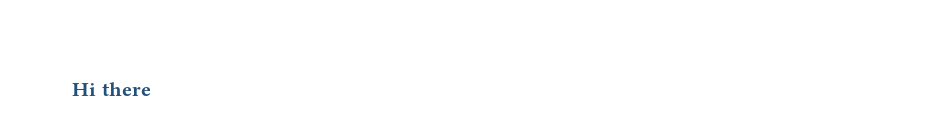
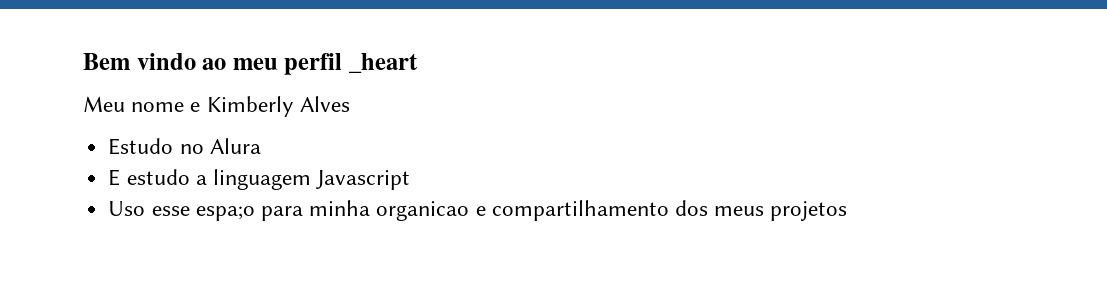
- Hi there
+ Bem vindo ao meu perfil _heart
+ Meu nome e Kimberly Alves
+ Estudo no Alura
+ E estudo a linguagem Javascript
+ Uso esse espa;o para minha organicao e compartilhamento dos meus projetos

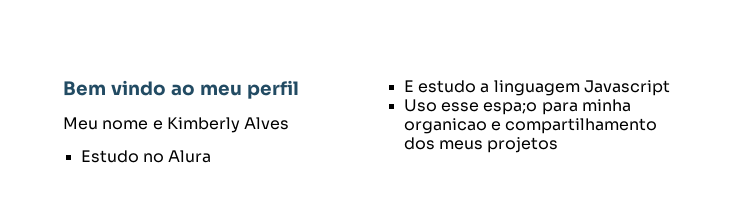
- Bem vindo ao meu perfil _heart
+ Bem vindo ao meu perfil

